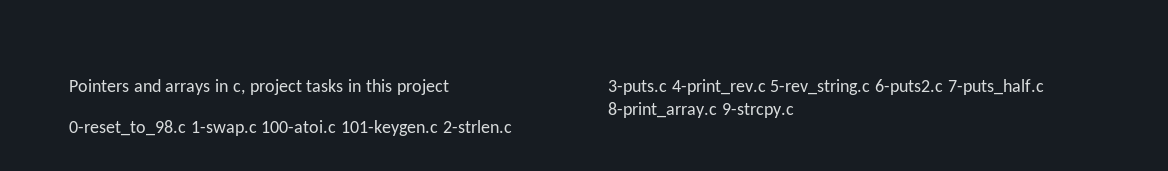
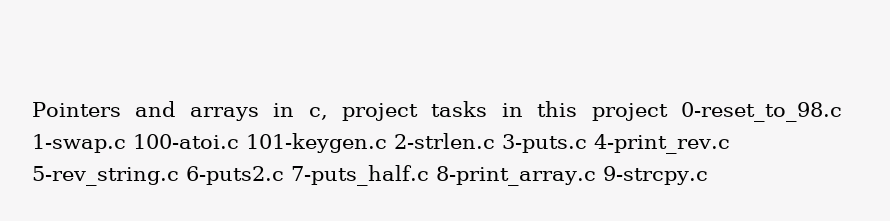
- Pointers and arrays in c, project tasks in this project
- 0-reset_to_98.c 1-swap.c 100-atoi.c 101-keygen.c 2-strlen.c 3-puts.c 4-print_rev.c 5-rev_string.c 6-puts2.c 7-puts_half.c 8-print_array.c 9-strcpy.c
+ Pointers and arrays in c, project tasks in this project 0-reset_to_98.c 1-swap.c 100-atoi.c 101-keygen.c 2-strlen.c 3-puts.c 4-print_rev.c 5-rev_string.c 6-puts2.c 7-puts_half.c 8-print_array.c 9-strcpy.c

